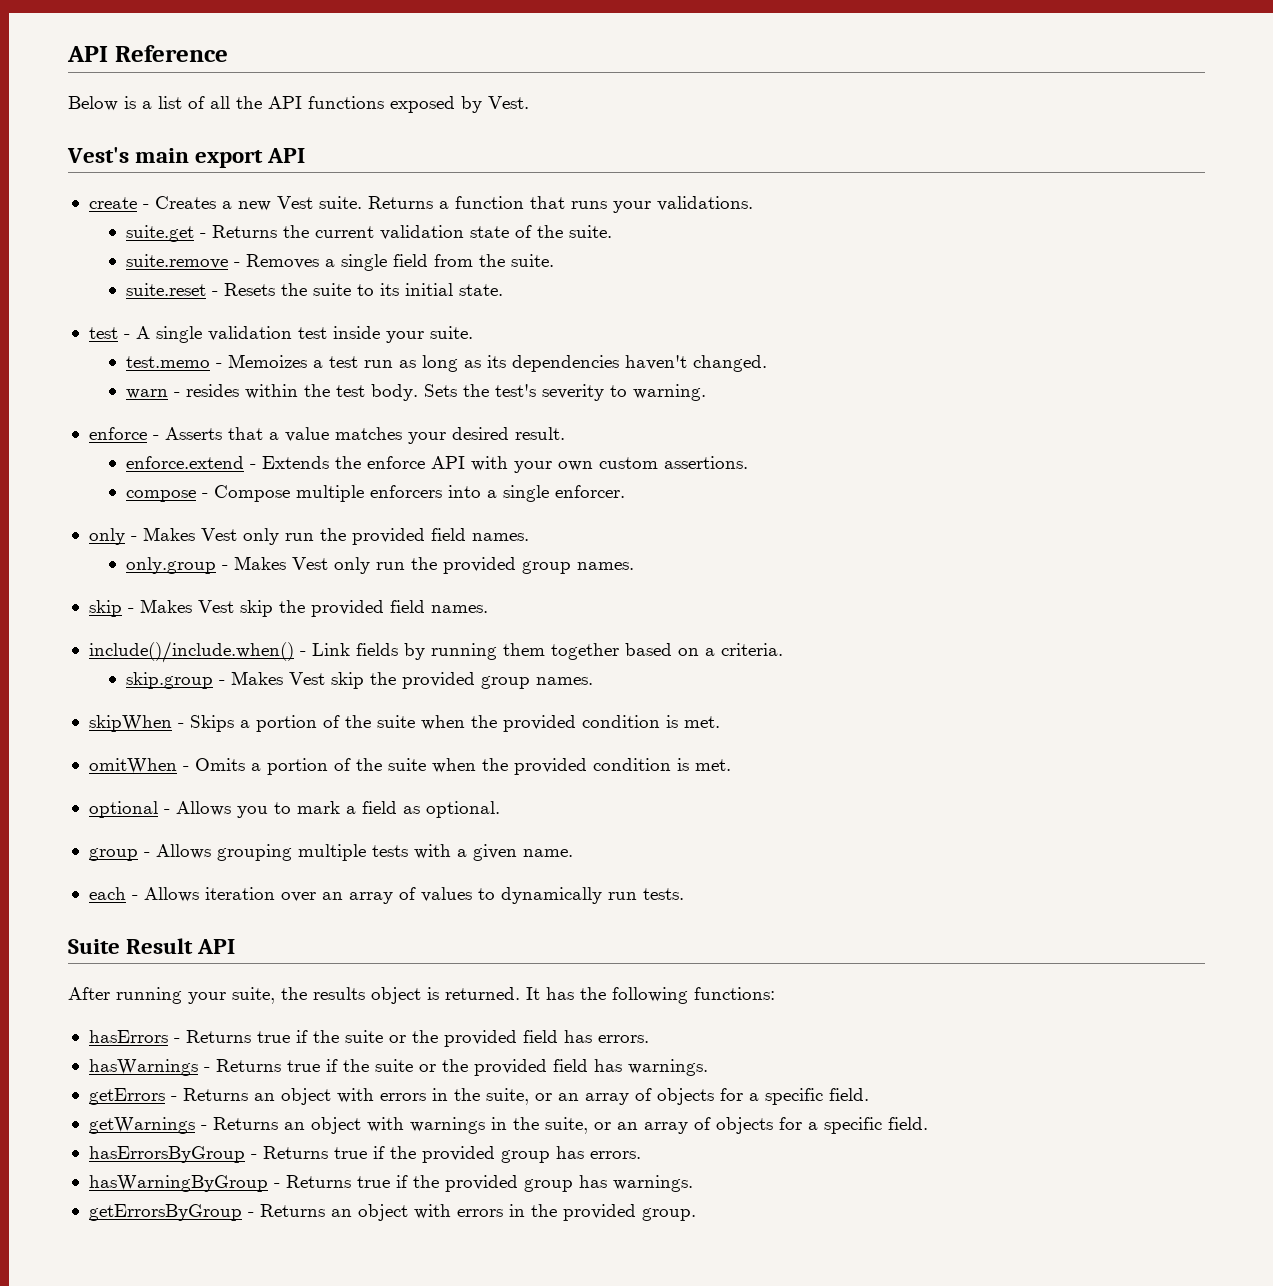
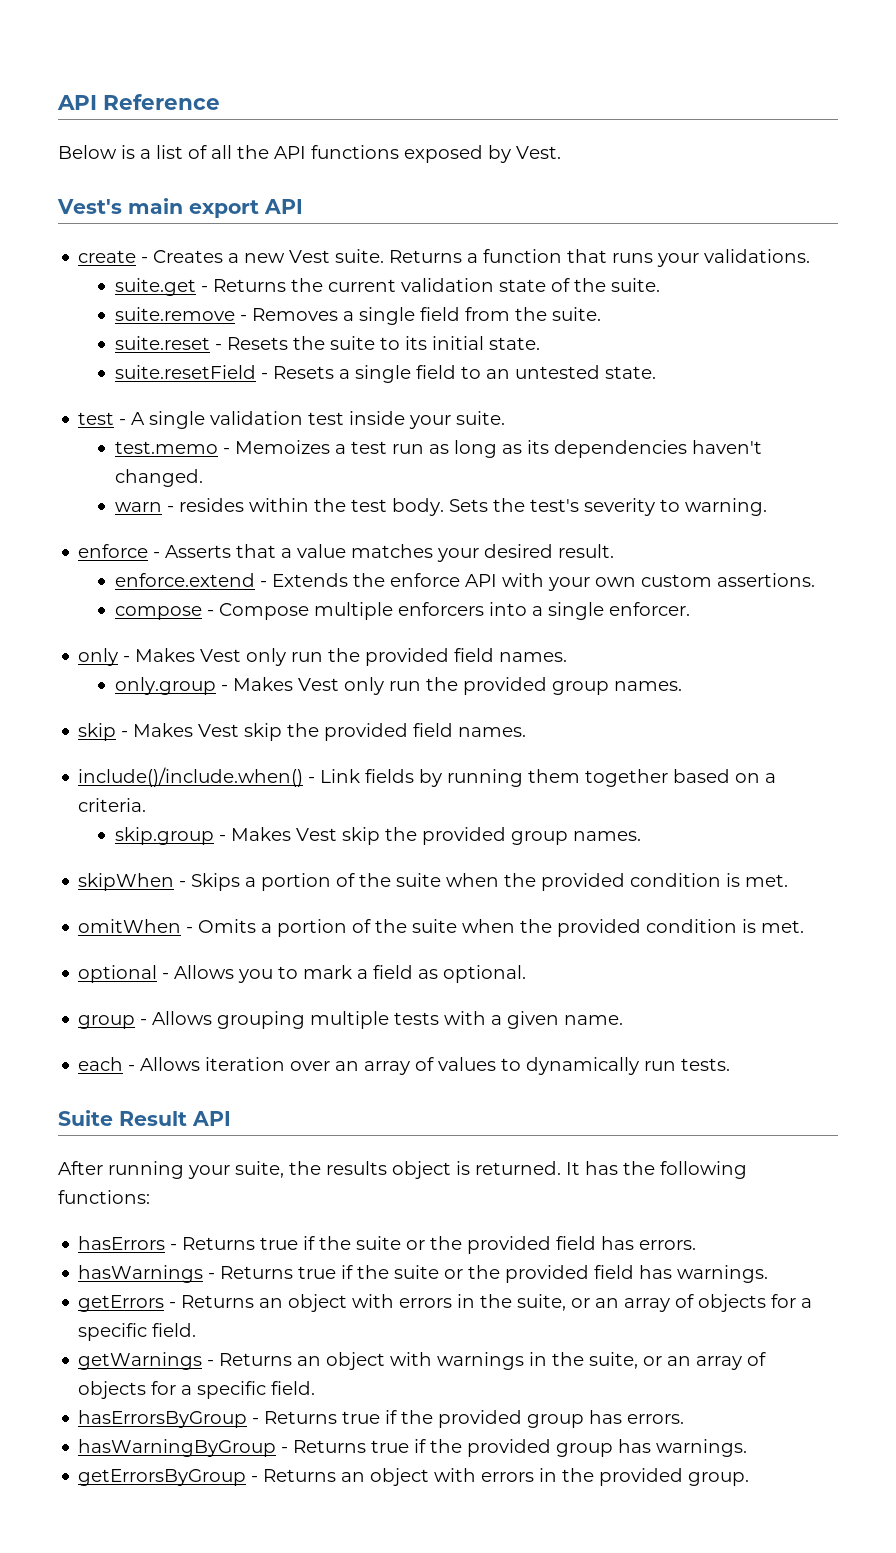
+ suite.resetField - Resets a single field to an untested state.

